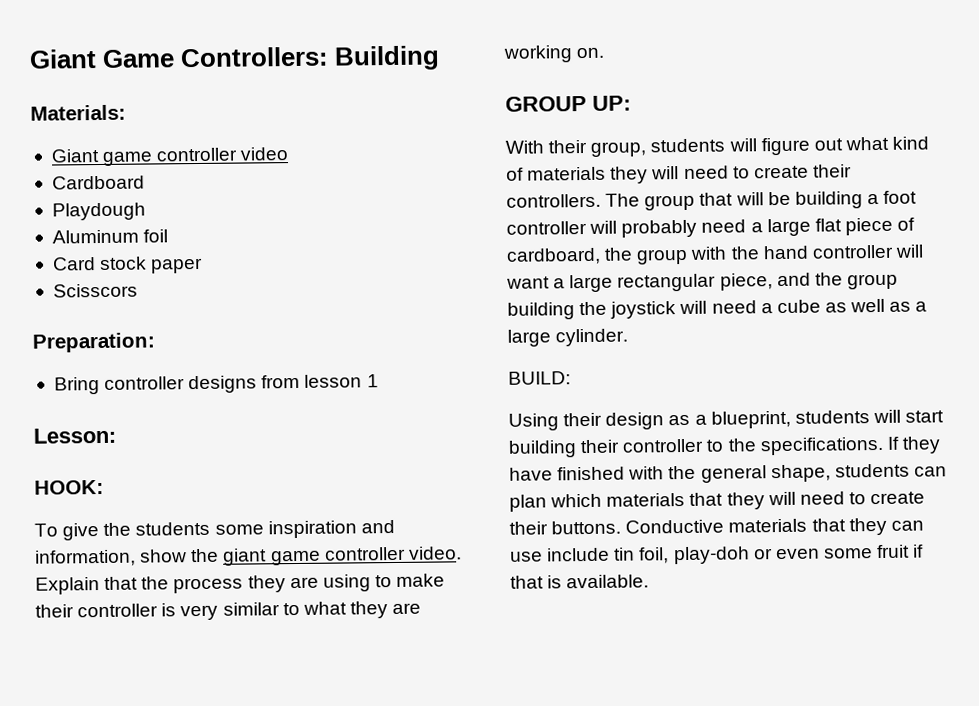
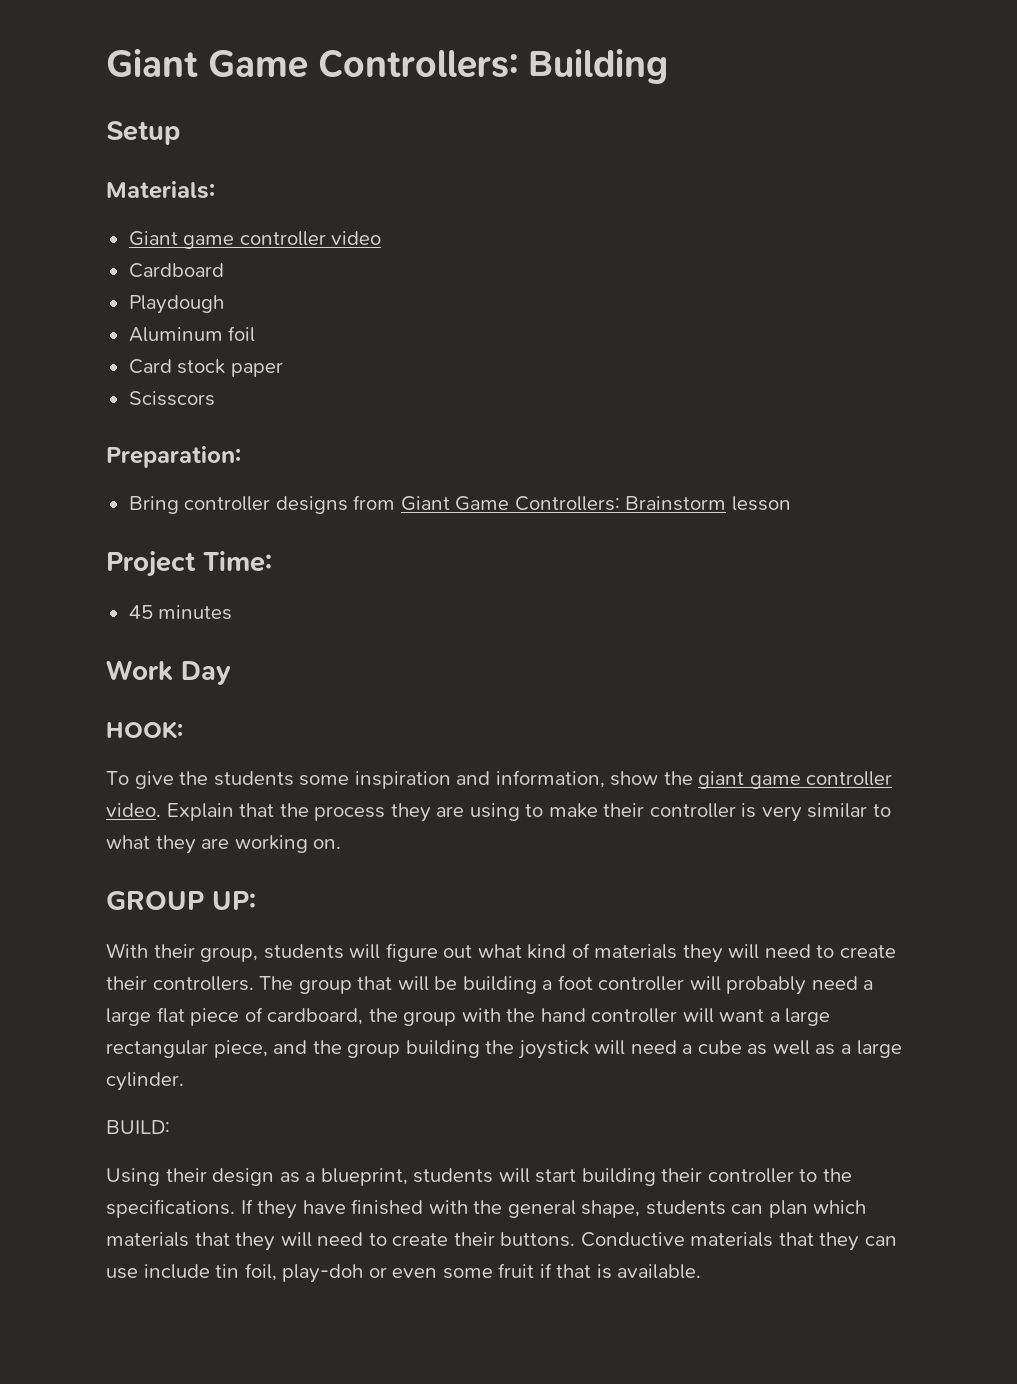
+ Setup
- Bring controller designs from lesson 1
- Lesson:
+ Bring controller designs from Giant Game Controllers: Brainstorm lesson
+ Project Time:
+ 45 minutes
+ Work Day

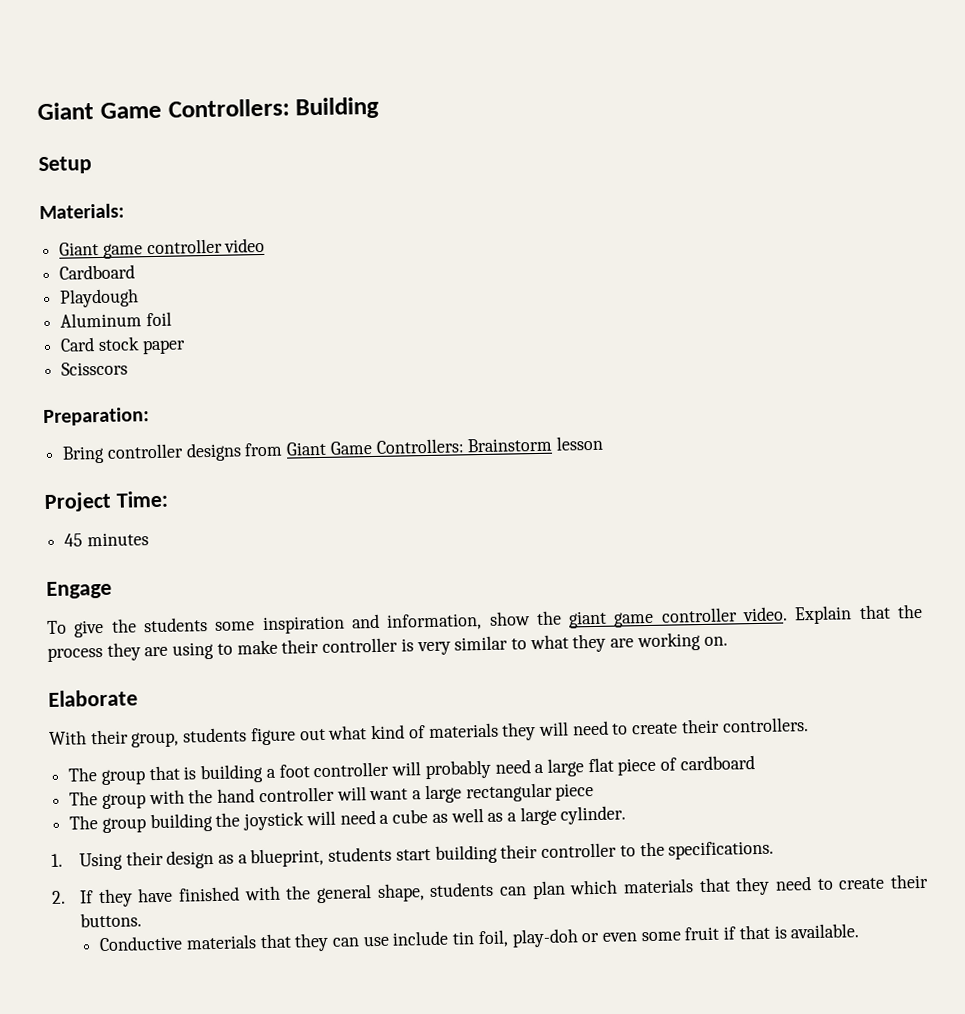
- Work Day
- HOOK:
+ Engage
- GROUP UP:
+ Elaborate
- With their group, students will figure out what kind of materials they will need to create their controllers. The group that will be building a foot controller will probably need a large flat piece of cardboard, the group with the hand controller will want a large rectangular piece, and the group building the joystick will need a cube as well as a large cylinder.
+ With their group, students figure out what kind of materials they will need to create their controllers.
+ The group that is building a foot controller will probably need a large flat piece of cardboard
+ The group with the hand controller will want a large rectangular piece
+ The group building the joystick will need a cube as well as a large cylinder.
- BUILD:
- Using their design as a blueprint, students will start building their controller to the specifications. If they have finished with the general shape, students can plan which materials that they will need to create their buttons. Conductive materials that they can use include tin foil, play-doh or even some fruit if that is available.
+ 1. Using their design as a blueprint, students start building their controller to the specifications.
+ 2. If they have finished with the general shape, students can plan which materials that they need to create their buttons.
+ Conductive materials that they can use include tin foil, play-doh or even some fruit if that is available.

